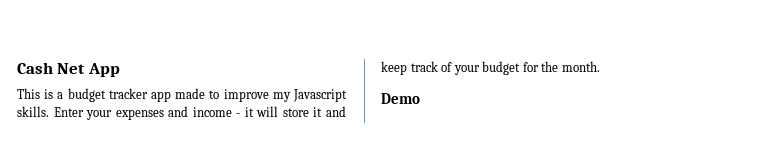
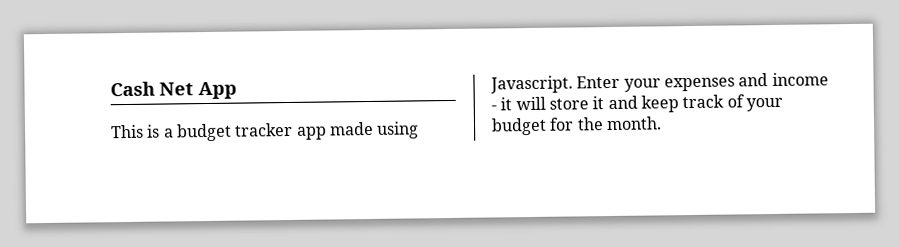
- This is a budget tracker app made to improve my Javascript skills.
+ This is a budget tracker app made using Javascript.
- Demo

